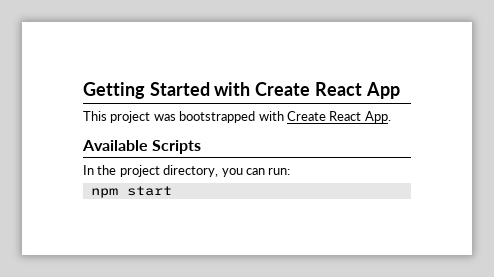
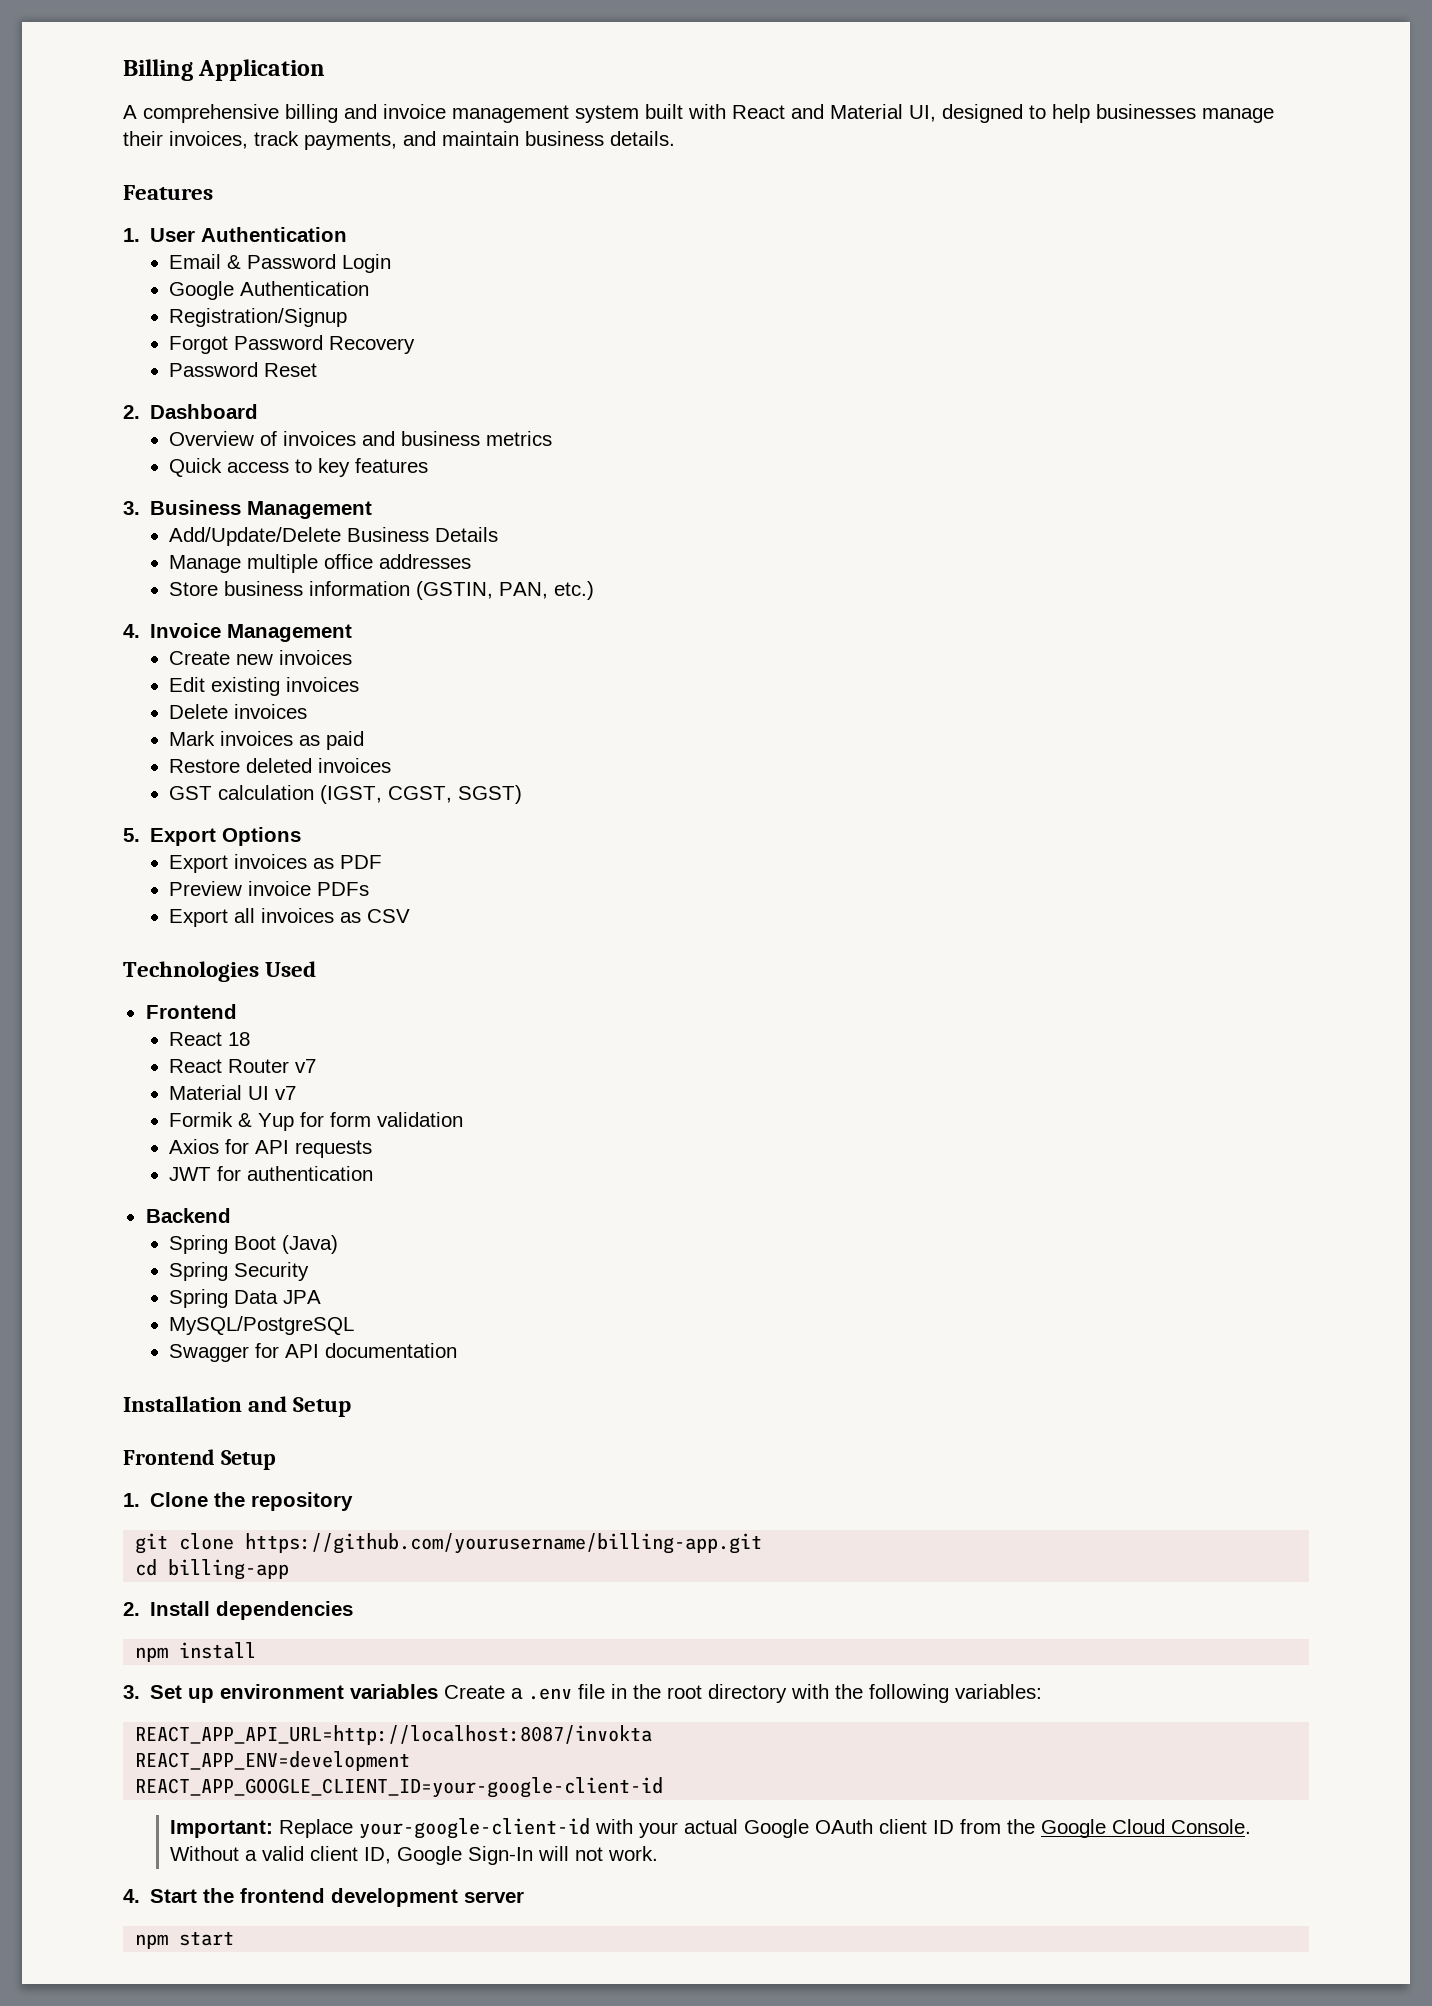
- Getting Started with Create React App
- This project was bootstrapped with Create React App.
- Available Scripts
- In the project directory, you can run:
+ Billing Application
+ A comprehensive billing and invoice management system built with React and Material UI, designed to help businesses manage their invoices, track payments, and maintain business details.
+ Features
+ 1. User Authentication
+ Email & Password Login
+ Google Authentication
+ Registration/Signup
+ Forgot Password Recovery
+ Password Reset
+ 2. Dashboard
+ Overview of invoices and business metrics
+ Quick access to key features
+ 3. Business Management
+ Add/Update/Delete Business Details
+ Manage multiple office addresses
+ Store business information (GSTIN, PAN, etc.)
+ 4. Invoice Management
+ Create new invoices
+ Edit existing invoices
+ Delete invoices
+ Mark invoices as paid
+ Restore deleted invoices
+ GST calculation (IGST, CGST, SGST)
+ 5. Export Options
+ Export invoices as PDF
+ Preview invoice PDFs
+ Export all invoices as CSV
+ Technologies Used
+ Frontend
+ React 18
+ React Router v7
+ Material UI v7
+ Formik & Yup for form validation
+ Axios for API requests
+ JWT for authentication
+ Backend
+ Spring Boot (Java)
+ Spring Security
+ Spring Data JPA
+ MySQL/PostgreSQL
+ Swagger for API documentation
+ Installation and Setup
+ Frontend Setup
+ 1. Clone the repository
+ git clone https://github.com/yourusername/billing-app.git
+ cd billing-app
+ 2. Install dependencies
+ npm install
+ 3. Set up environment variables Create a .env file in the root directory with the following variables:
+ REACT_APP_API_URL=http://localhost:8087/invokta
+ REACT_APP_ENV=development
+ REACT_APP_GOOGLE_CLIENT_ID=your-google-client-id
+ Important: Replace your-google-client-id with your actual Google OAuth client ID from the Google Cloud Console. Without a valid client ID, Google Sign-In will not work.
+ 4. Start the frontend development server

